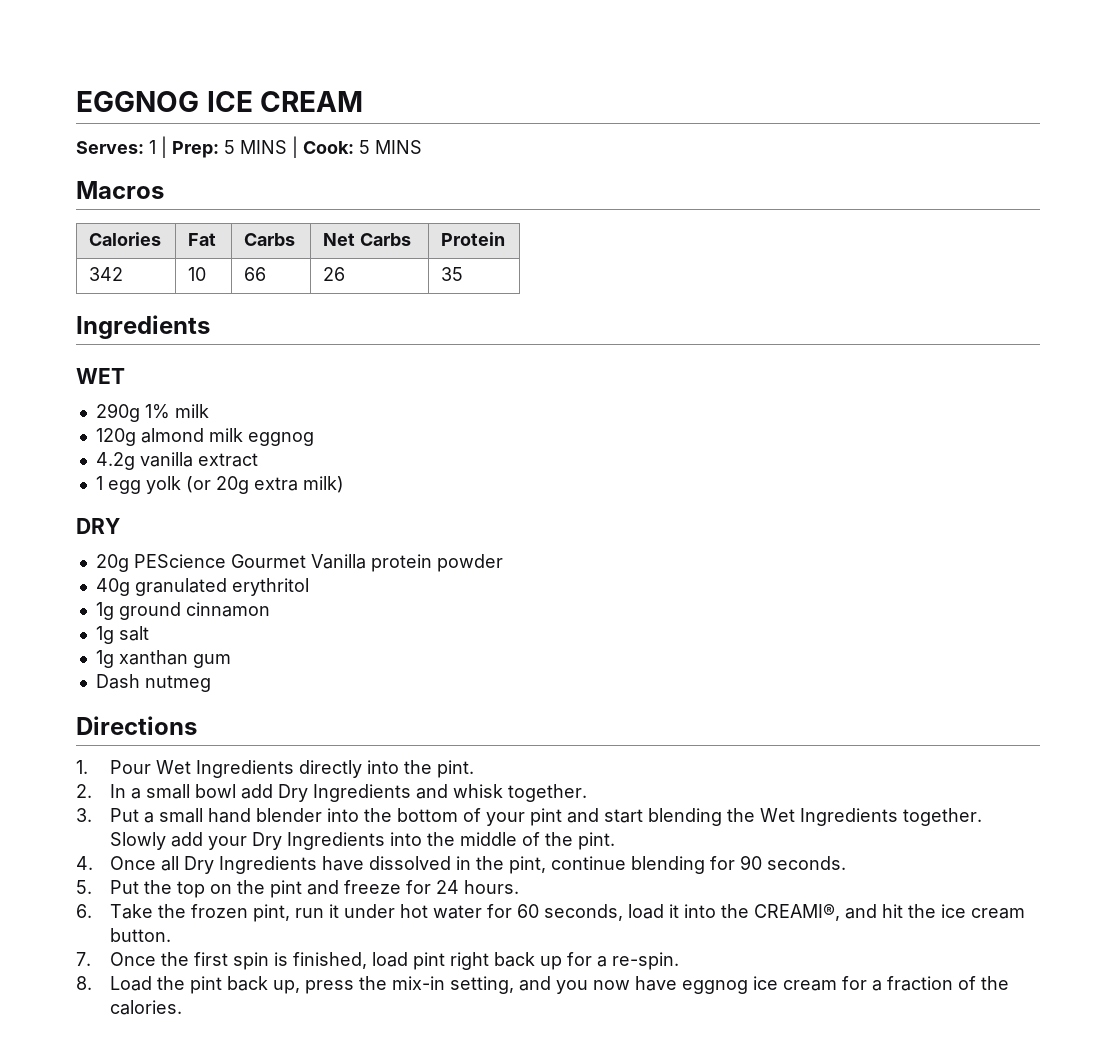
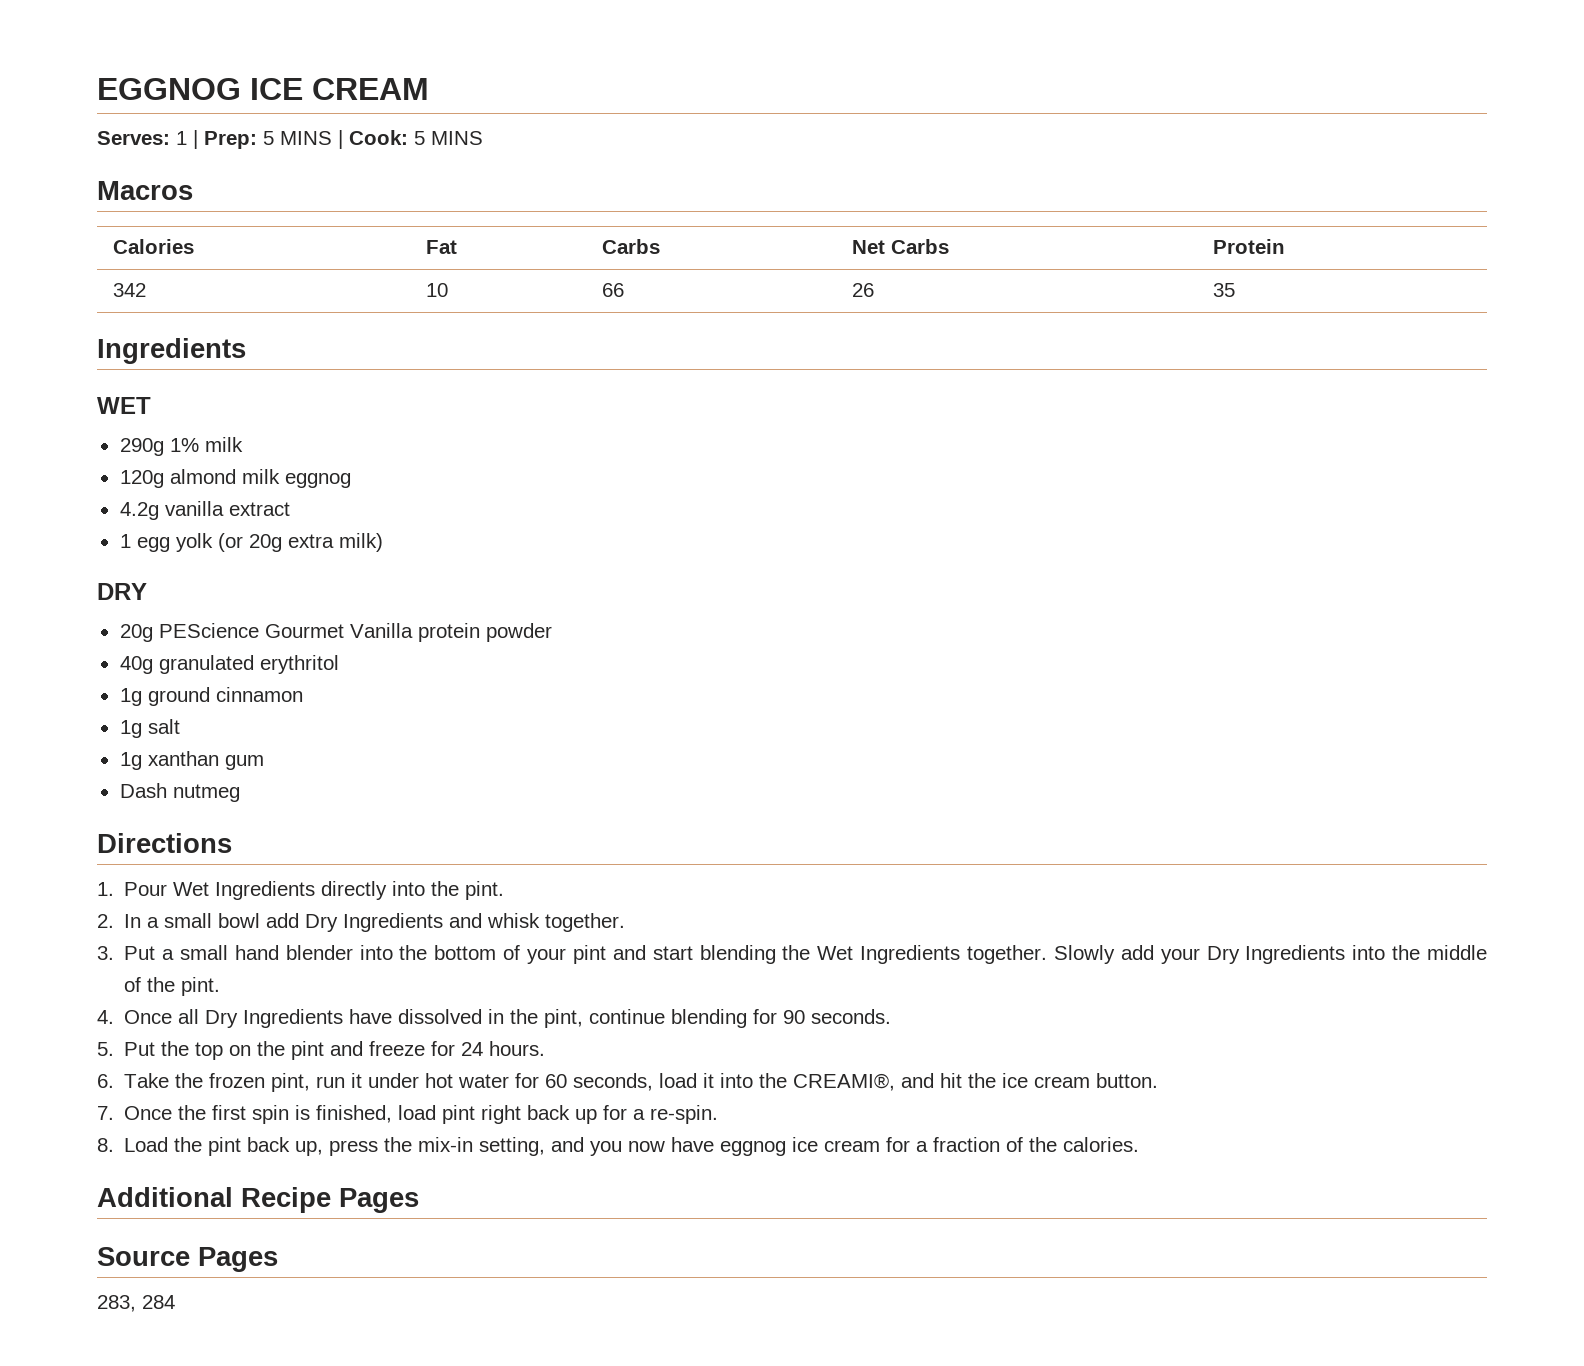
+ Additional Recipe Pages
+ Source Pages
+ 283, 284

